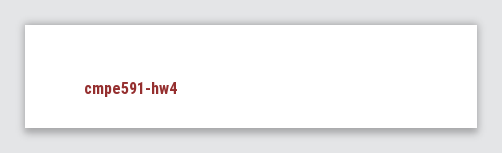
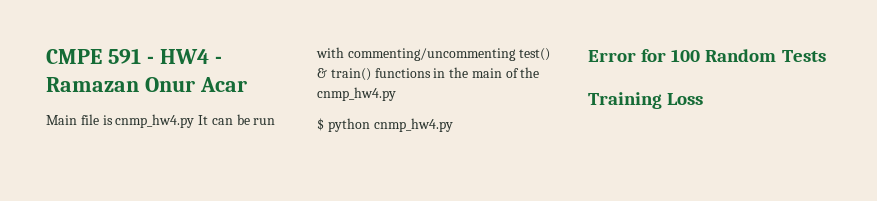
- cmpe591-hw4
+ CMPE 591 - HW4 - Ramazan Onur Acar
+ Main file is cnmp_hw4.py It can be run with commenting/uncommenting test() & train() functions in the main of the cnmp_hw4.py
+ $ python cnmp_hw4.py
+ Error for 100 Random Tests
+ Training Loss

